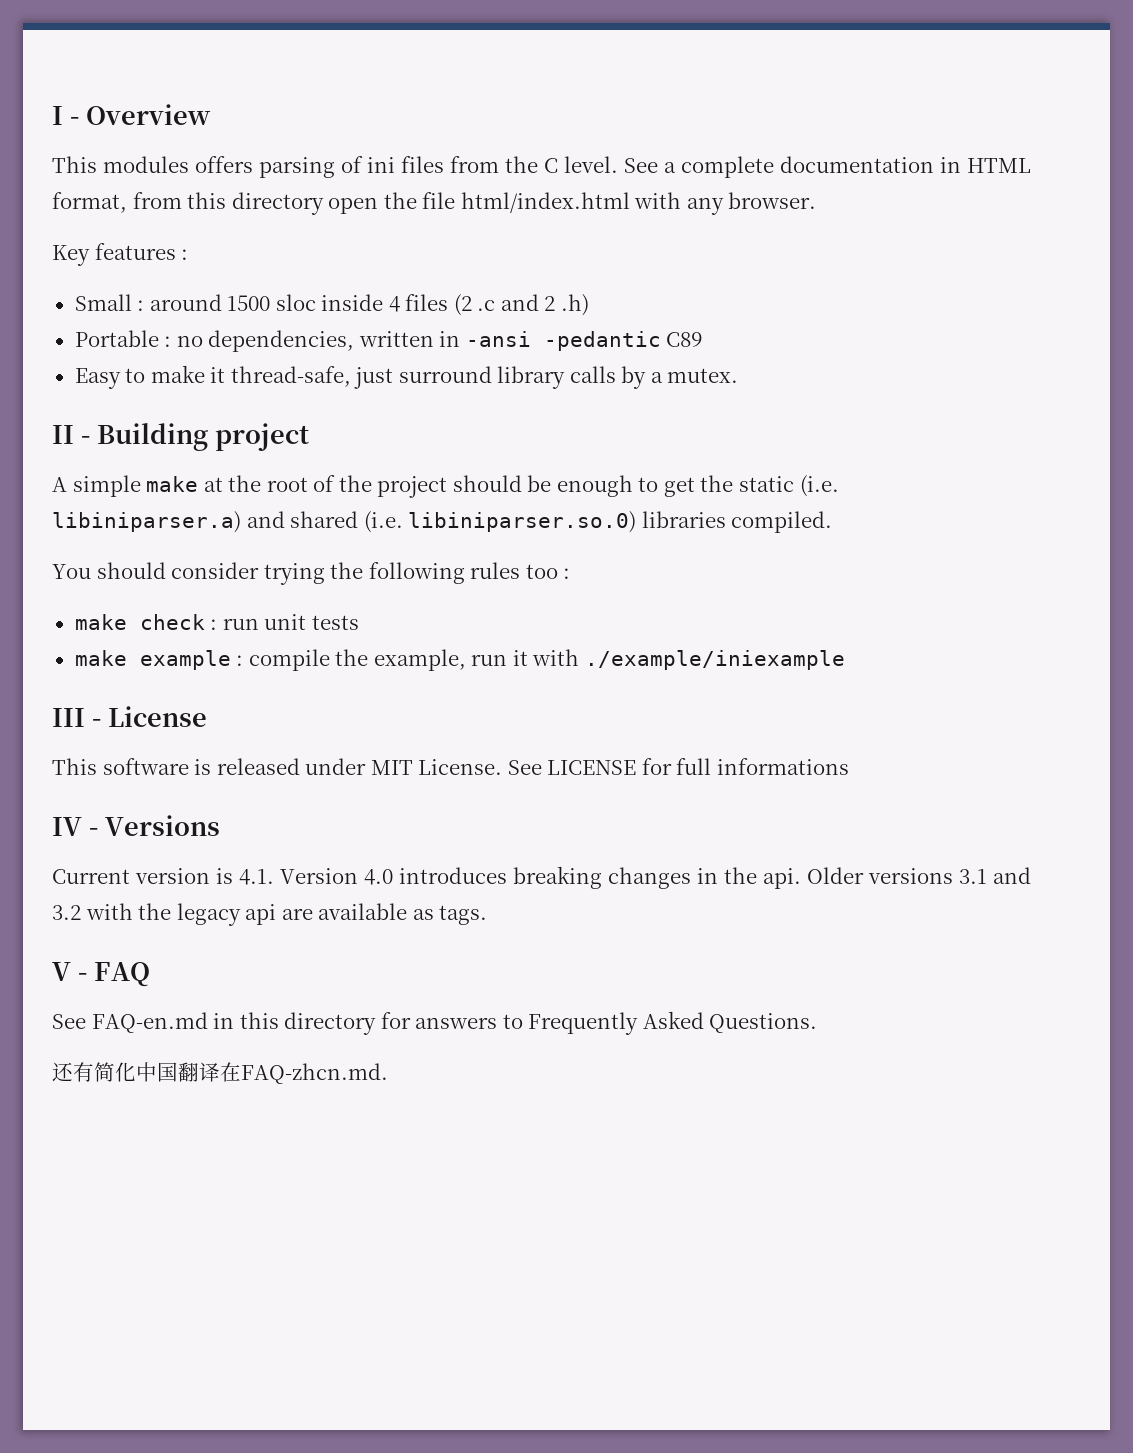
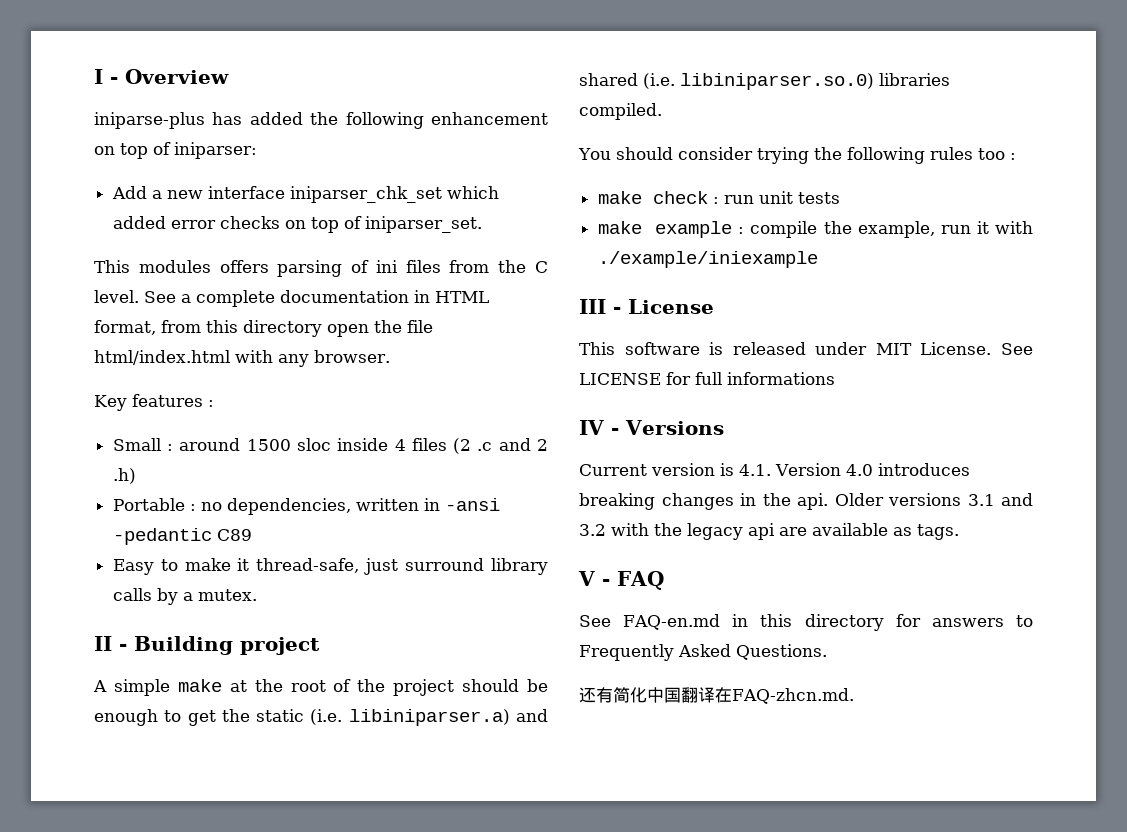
+ iniparse-plus has added the following enhancement on top of iniparser:
+ Add a new interface iniparser_chk_set which added error checks on top of iniparser_set.

